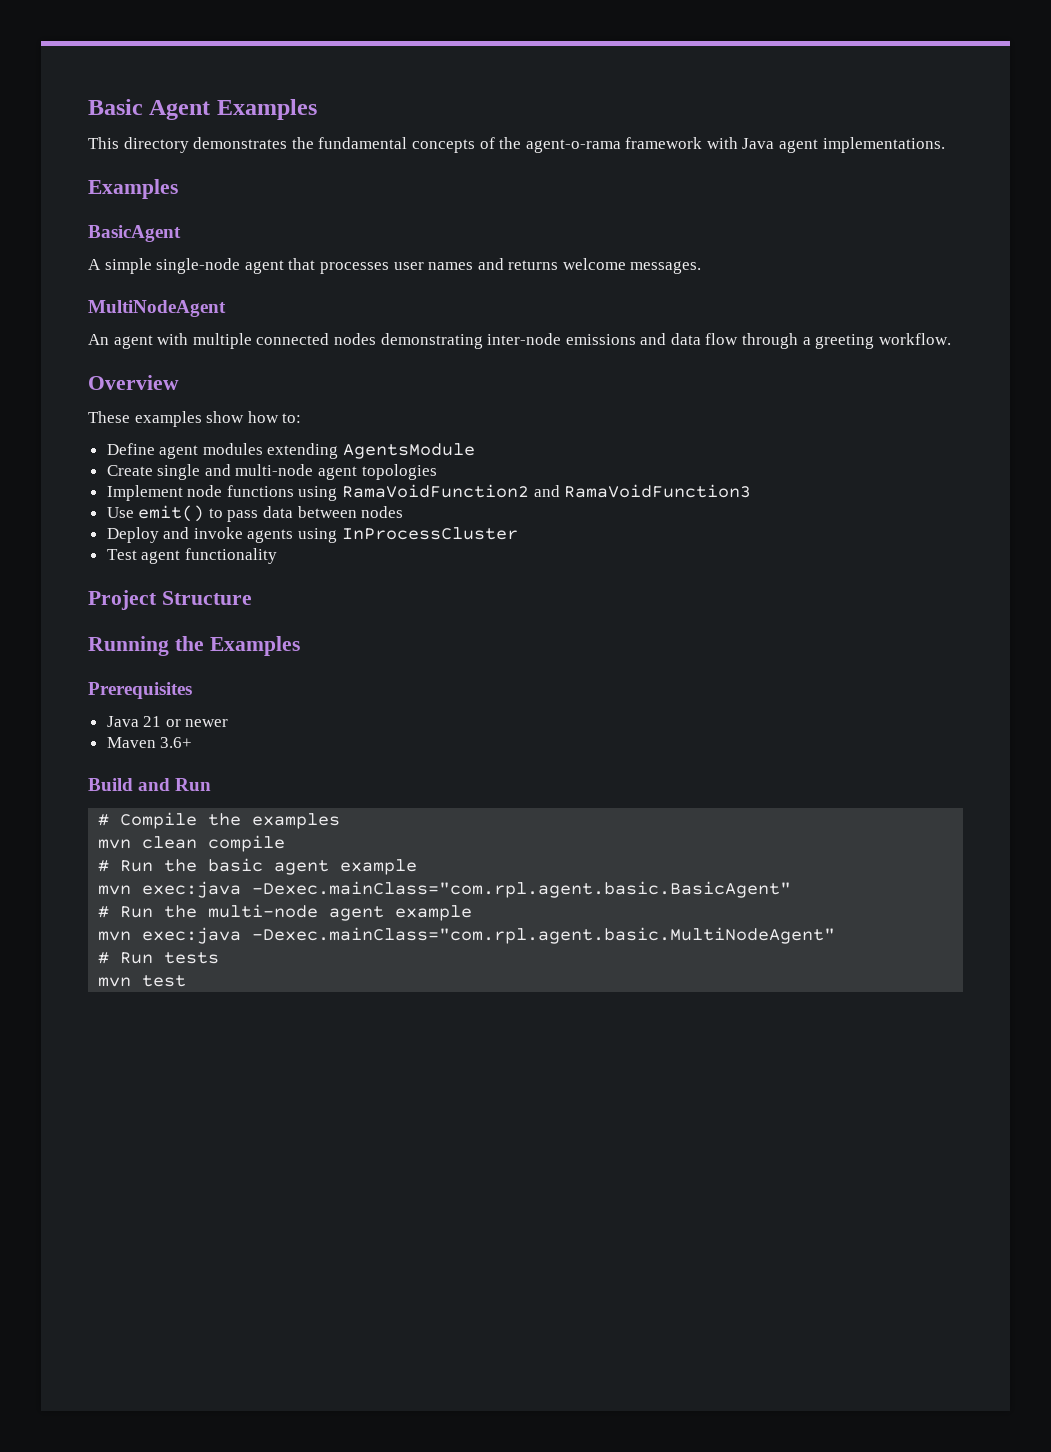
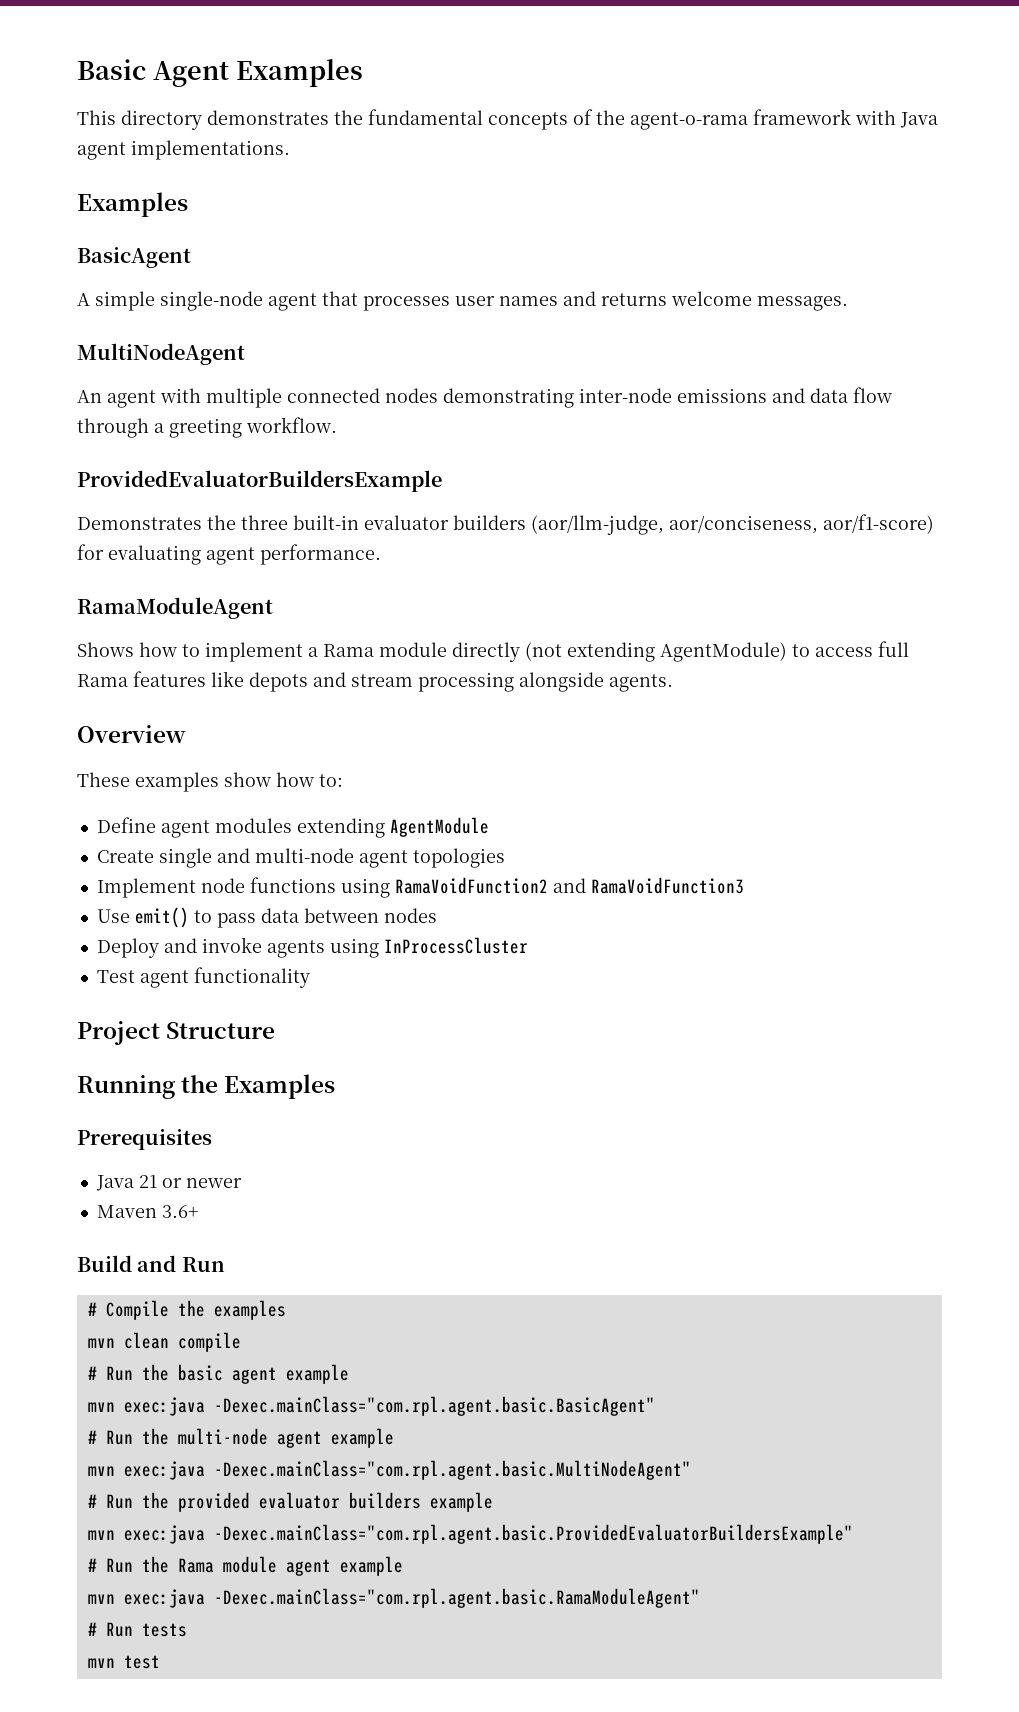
+ ProvidedEvaluatorBuildersExample
+ Demonstrates the three built-in evaluator builders (aor/llm-judge, aor/conciseness, aor/f1-score) for evaluating agent performance.
+ RamaModuleAgent
+ Shows how to implement a Rama module directly (not extending AgentModule) to access full Rama features like depots and stream processing alongside agents.
- Define agent modules extending AgentsModule
+ Define agent modules extending AgentModule
+ # Run the provided evaluator builders example
+ mvn exec:java -Dexec.mainClass="com.rpl.agent.basic.ProvidedEvaluatorBuildersExample"
+ # Run the Rama module agent example
+ mvn exec:java -Dexec.mainClass="com.rpl.agent.basic.RamaModuleAgent"

